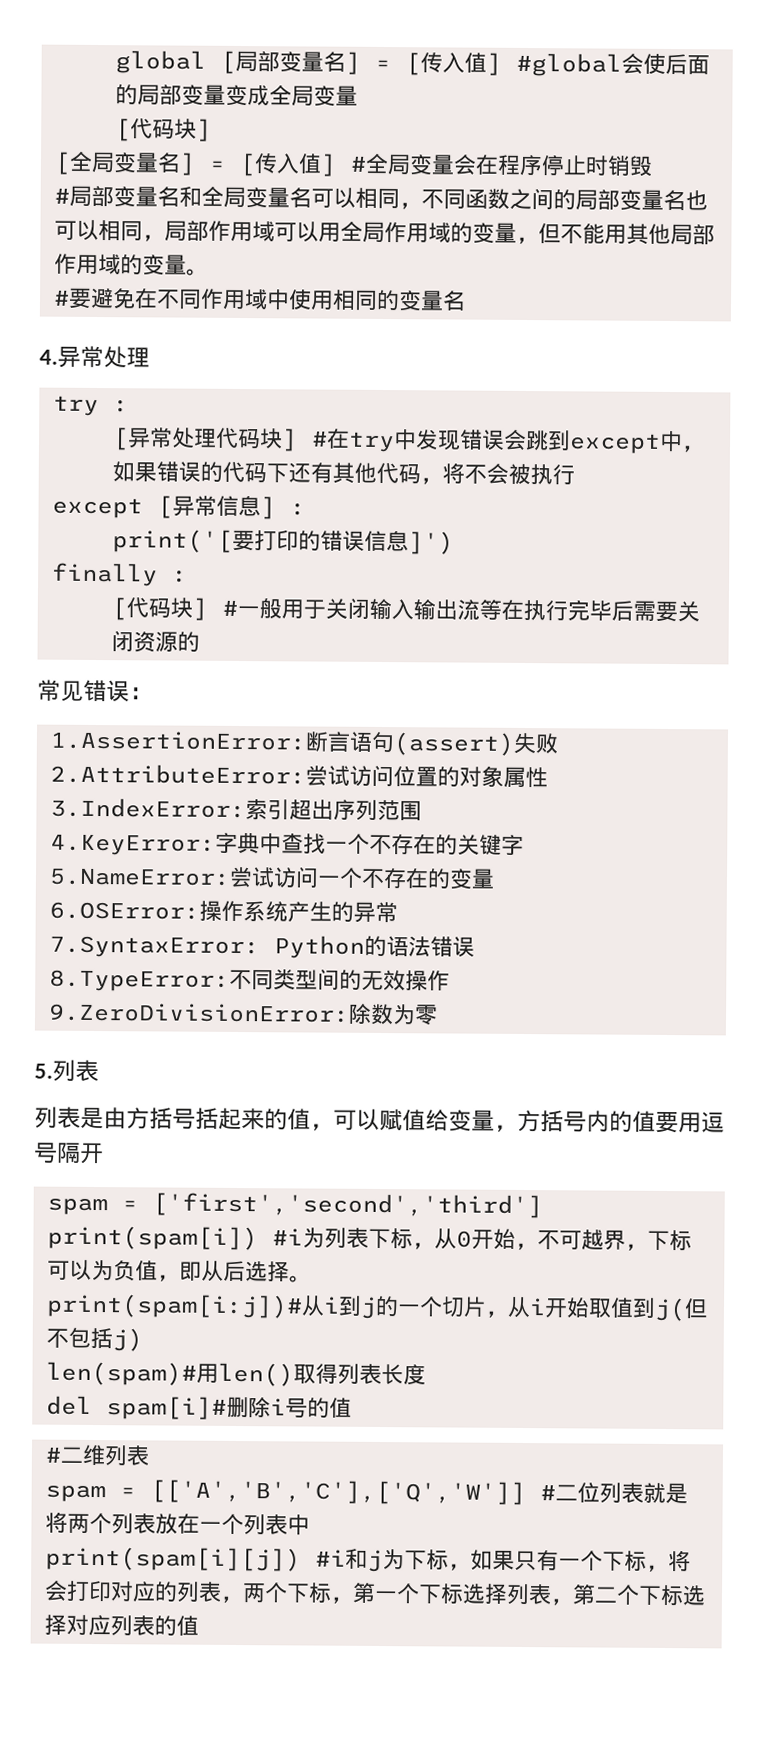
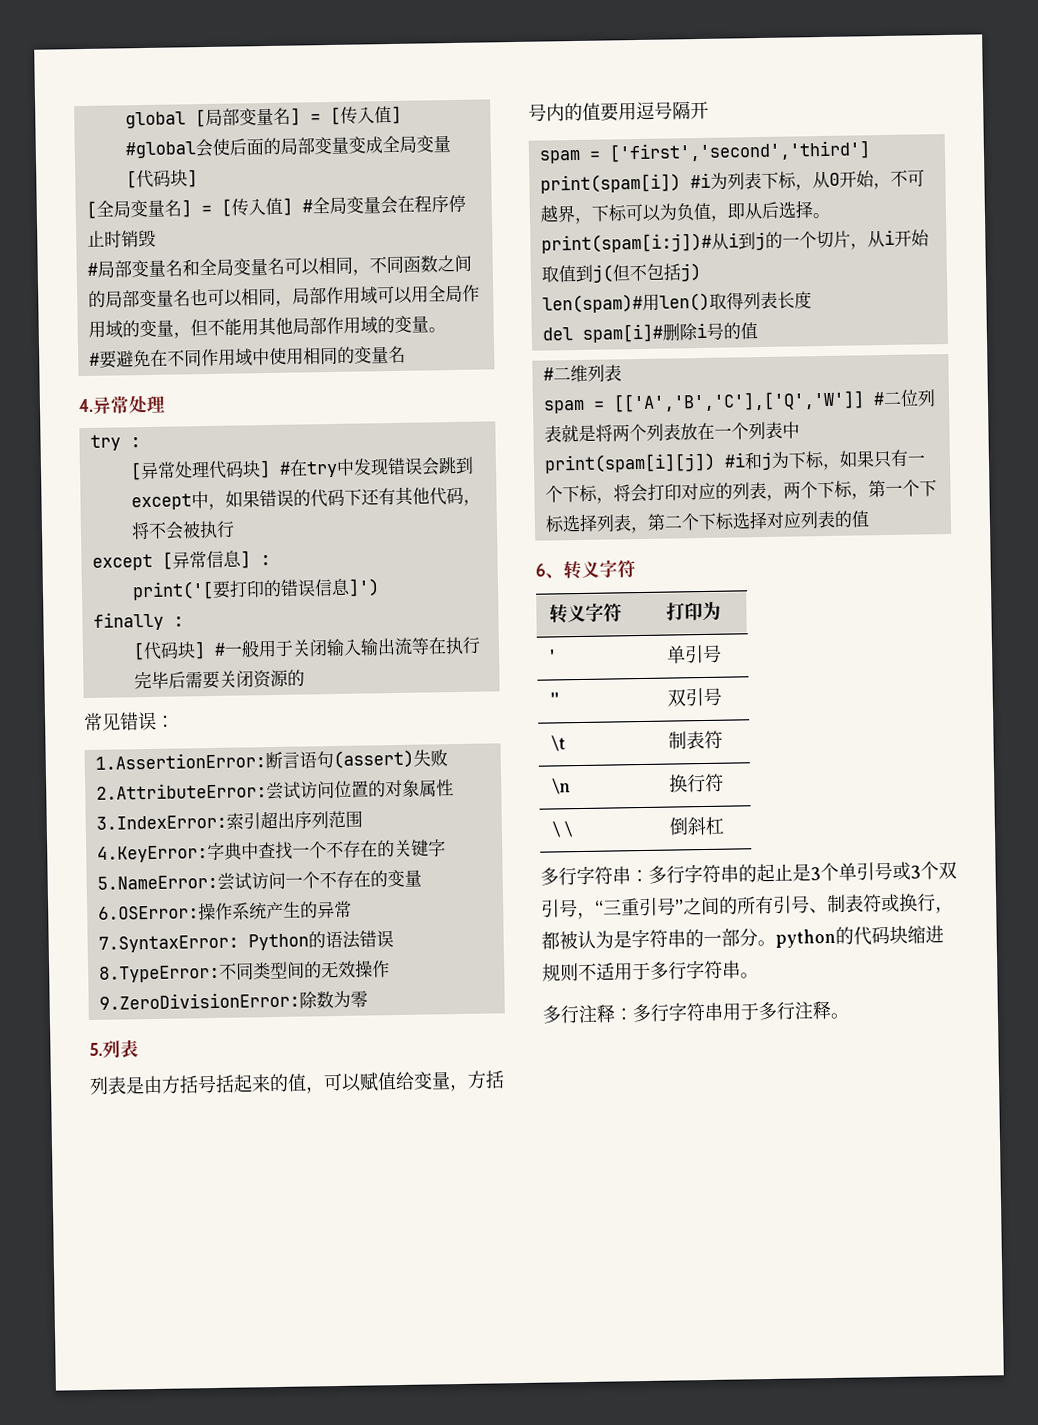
+ 6、转义字符
+ 转义字符 | 打印为
+ ' | 单引号
+ '' | 双引号
+ \t | 制表符
+ \n | 换行符
+ \ \ | 倒斜杠
+ 多行字符串：多行字符串的起止是3个单引号或3个双引号，“三重引号”之间的所有引号、制表符或换行，都被认为是字符串的一部分。python的代码块缩进规则不适用于多行字符串。
+ 多行注释：多行字符串用于多行注释。

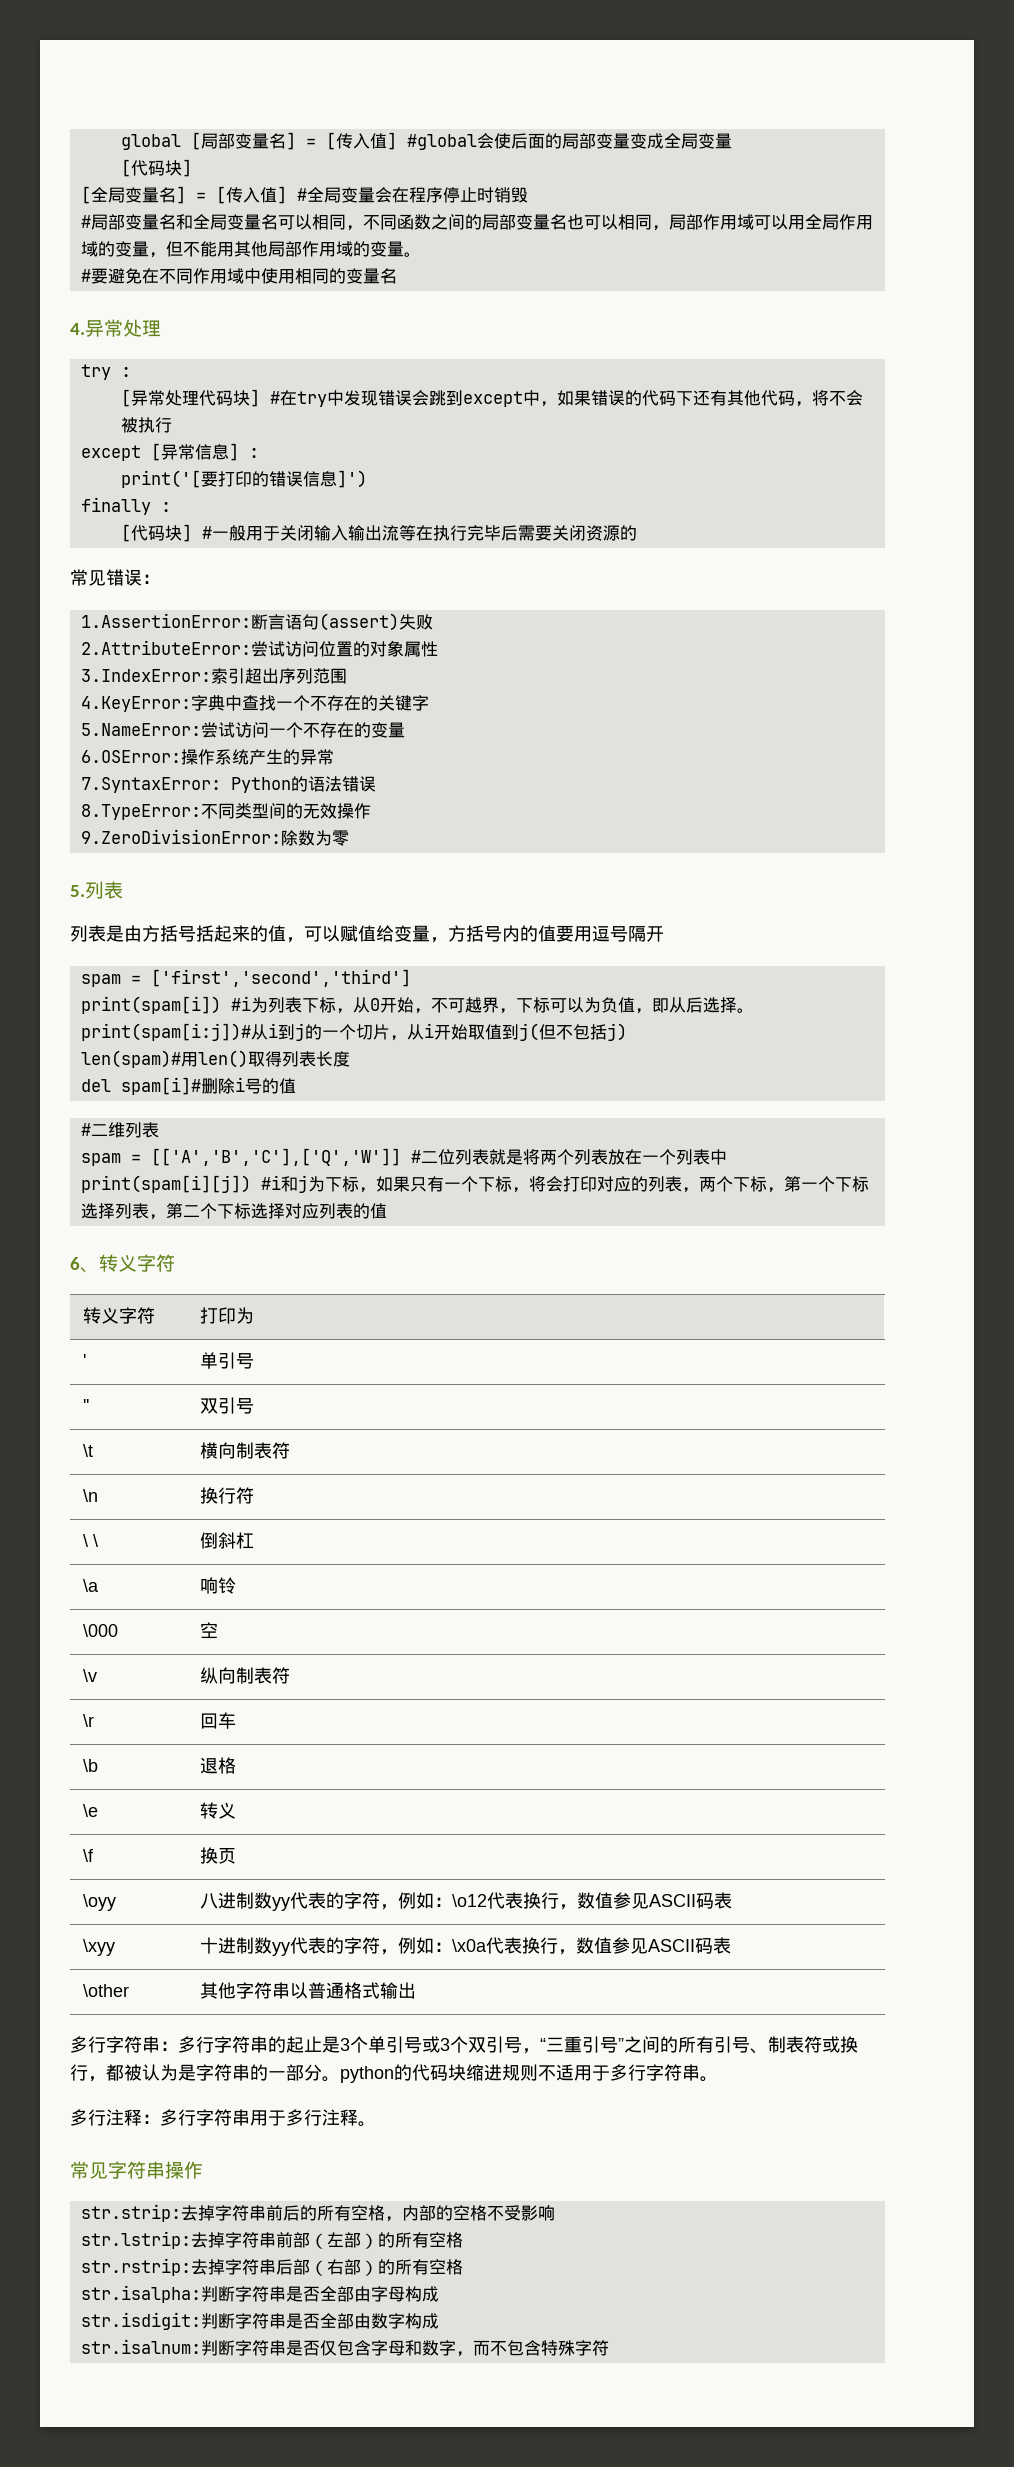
- \t | 制表符
+ \t | 横向制表符
+ \a | 响铃
+ \000 | 空
+ \v | 纵向制表符
+ \r | 回车
+ \b | 退格
+ \e | 转义
+ \f | 换页
+ \oyy | 八进制数yy代表的字符，例如：\o12代表换行，数值参见ASCII码表
+ \xyy | 十进制数yy代表的字符，例如：\x0a代表换行，数值参见ASCII码表
+ \other | 其他字符串以普通格式输出
+ 常见字符串操作
+ str.strip:去掉字符串前后的所有空格，内部的空格不受影响
+ str.lstrip:去掉字符串前部（左部）的所有空格
+ str.rstrip:去掉字符串后部（右部）的所有空格
+ str.isalpha:判断字符串是否全部由字母构成
+ str.isdigit:判断字符串是否全部由数字构成
+ str.isalnum:判断字符串是否仅包含字母和数字，而不包含特殊字符

